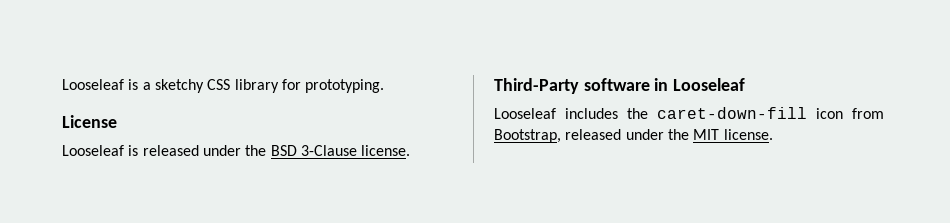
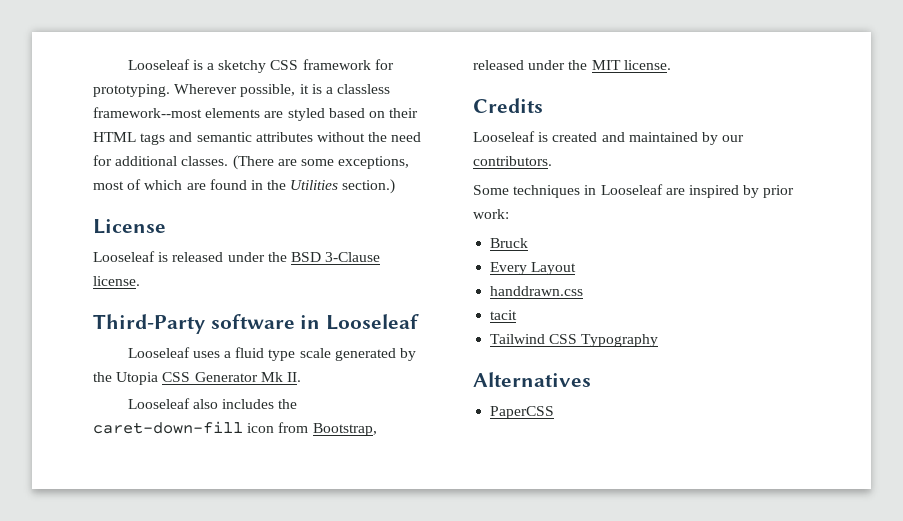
- Looseleaf is a sketchy CSS library for prototyping.
+ Looseleaf is a sketchy CSS framework for prototyping. Wherever possible, it is a classless framework--most elements are styled based on their HTML tags and semantic attributes without the need for additional classes. (There are some exceptions, most of which are found in the Utilities section.)
- Looseleaf includes the caret-down-fill icon from Bootstrap, released under the MIT license.
+ Looseleaf uses a fluid type scale generated by the Utopia CSS Generator Mk II.
+ Looseleaf also includes the caret-down-fill icon from Bootstrap, released under the MIT license.
+ Credits
+ Looseleaf is created and maintained by our contributors.
+ Some techniques in Looseleaf are inspired by prior work:
+ Bruck
+ Every Layout
+ handdrawn.css
+ tacit
+ Tailwind CSS Typography
+ Alternatives
+ PaperCSS

